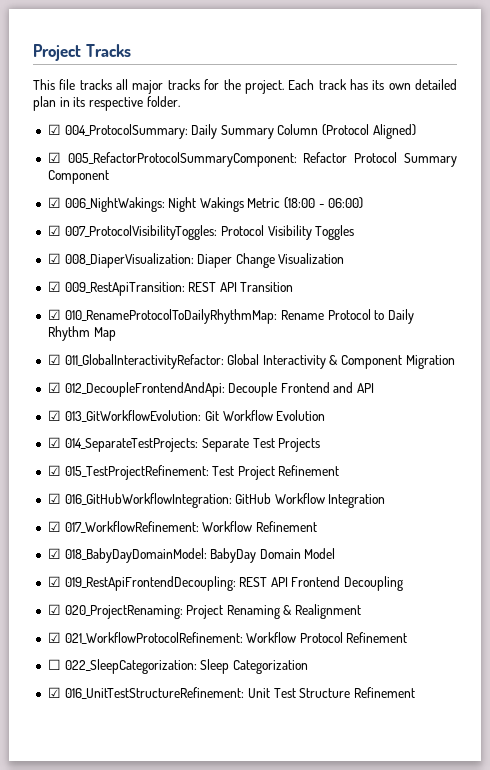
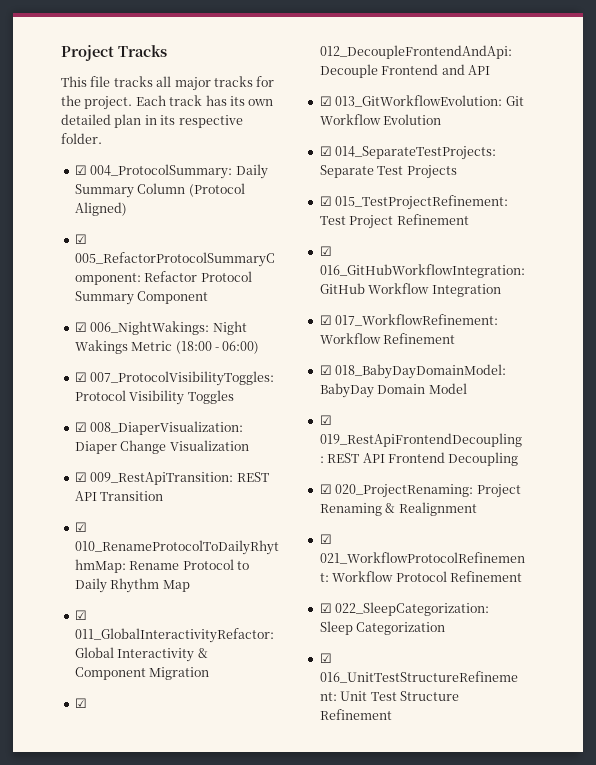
- ☐ 022_SleepCategorization: Sleep Categorization
+ ☑ 022_SleepCategorization: Sleep Categorization

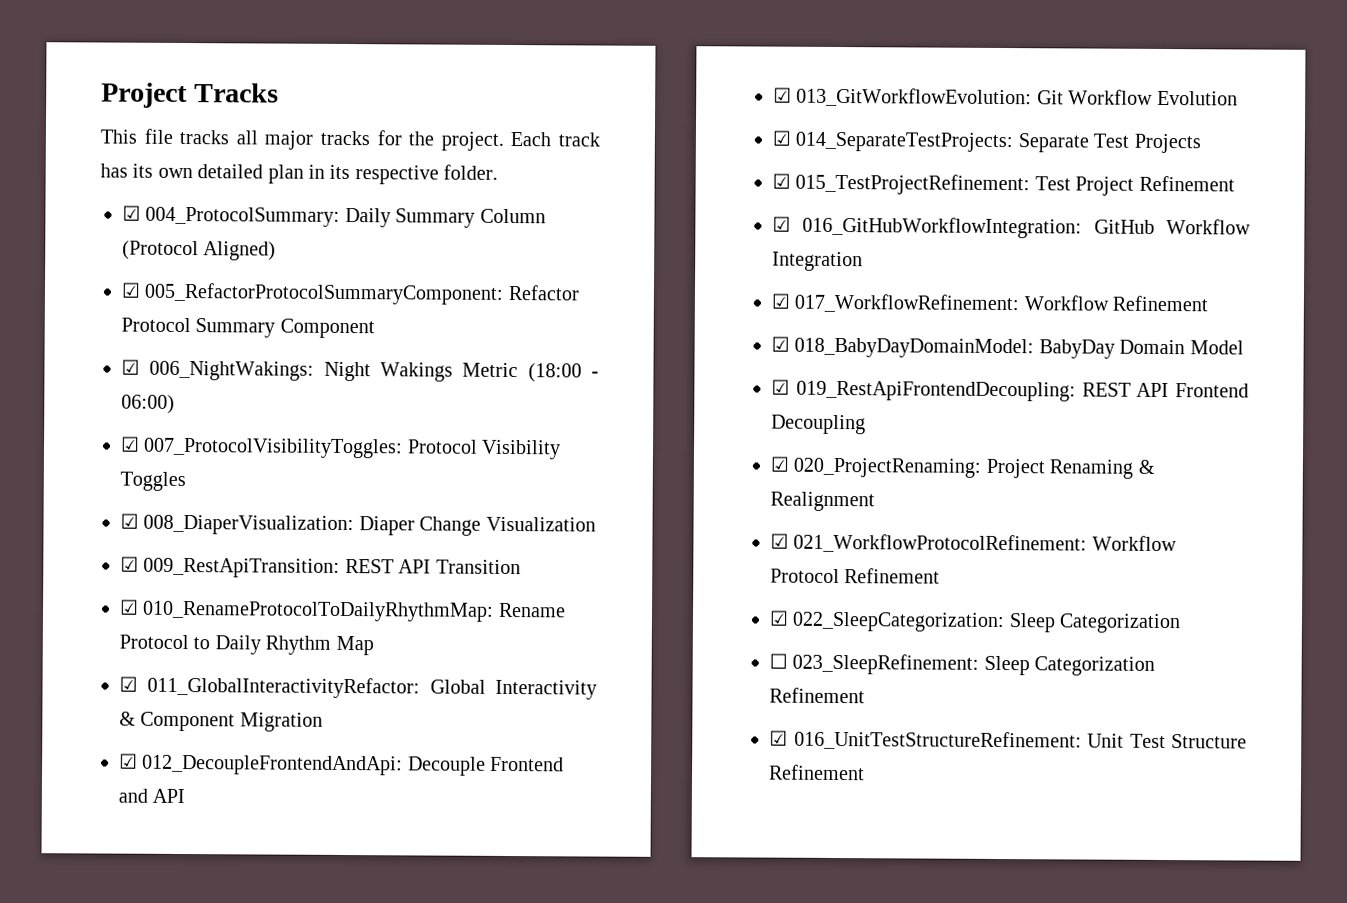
+ ☐ 023_SleepRefinement: Sleep Categorization Refinement

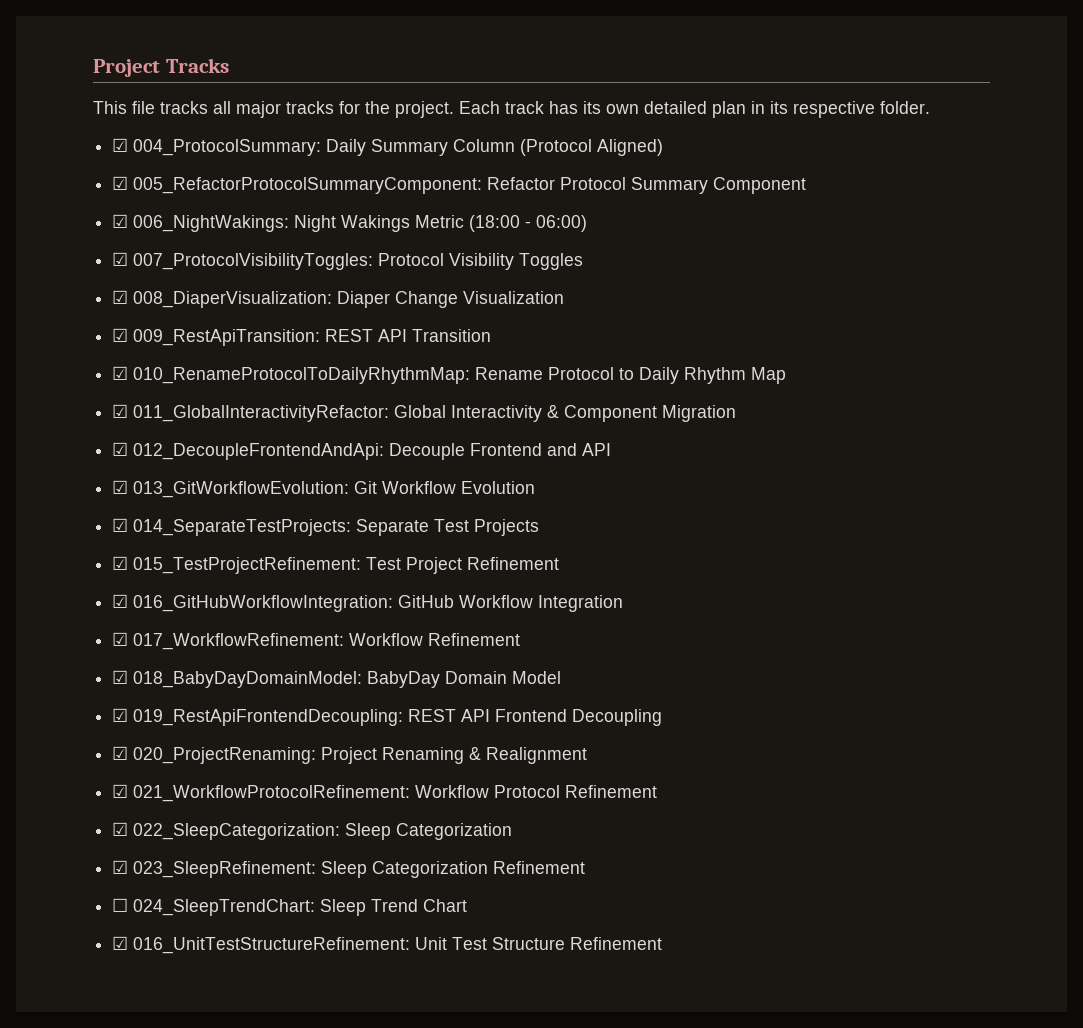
- ☐ 023_SleepRefinement: Sleep Categorization Refinement
+ ☑ 023_SleepRefinement: Sleep Categorization Refinement
+ ☐ 024_SleepTrendChart: Sleep Trend Chart

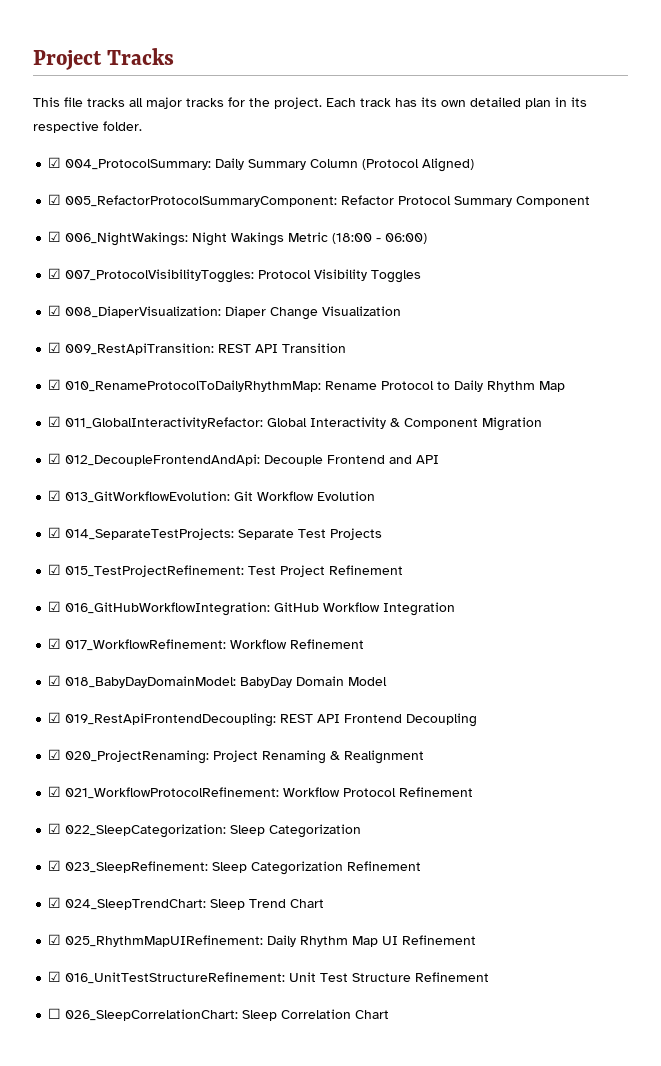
- ☐ 024_SleepTrendChart: Sleep Trend Chart
+ ☑ 024_SleepTrendChart: Sleep Trend Chart
+ ☑ 025_RhythmMapUIRefinement: Daily Rhythm Map UI Refinement
+ ☐ 026_SleepCorrelationChart: Sleep Correlation Chart

